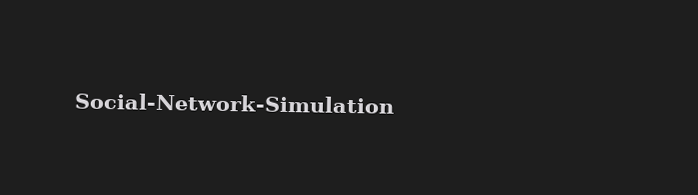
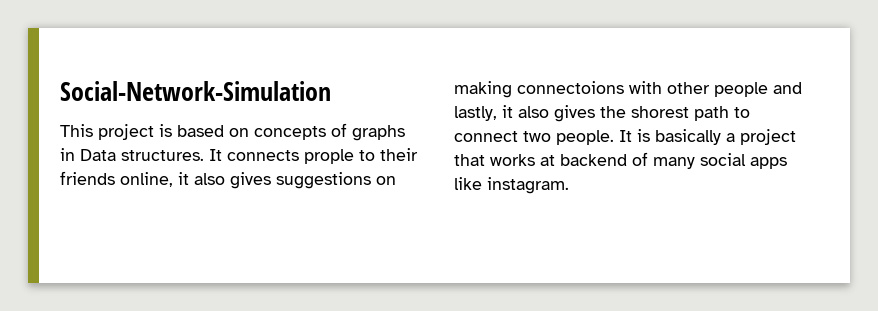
+ This project is based on concepts of graphs in Data structures. It connects prople to their friends online, it also gives suggestions on making connectoions with other people and lastly, it also gives the shorest path to connect two people. It is basically a project that works at backend of many social apps like instagram.

